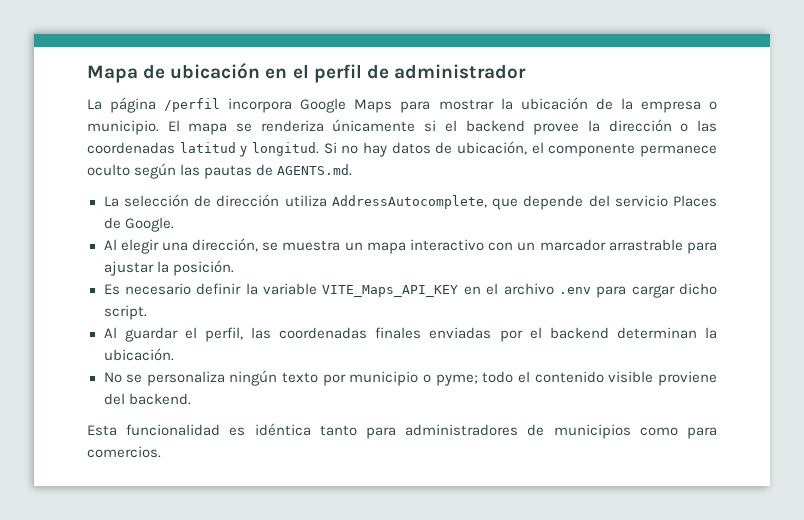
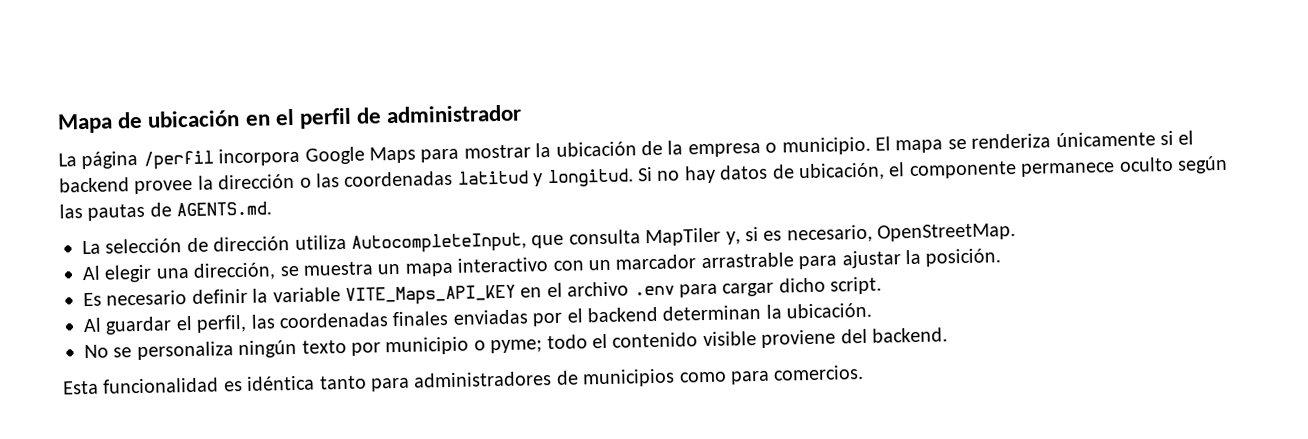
- La selección de dirección utiliza AddressAutocomplete, que depende del servicio Places de Google.
+ La selección de dirección utiliza AutocompleteInput, que consulta MapTiler y, si es necesario, OpenStreetMap.

